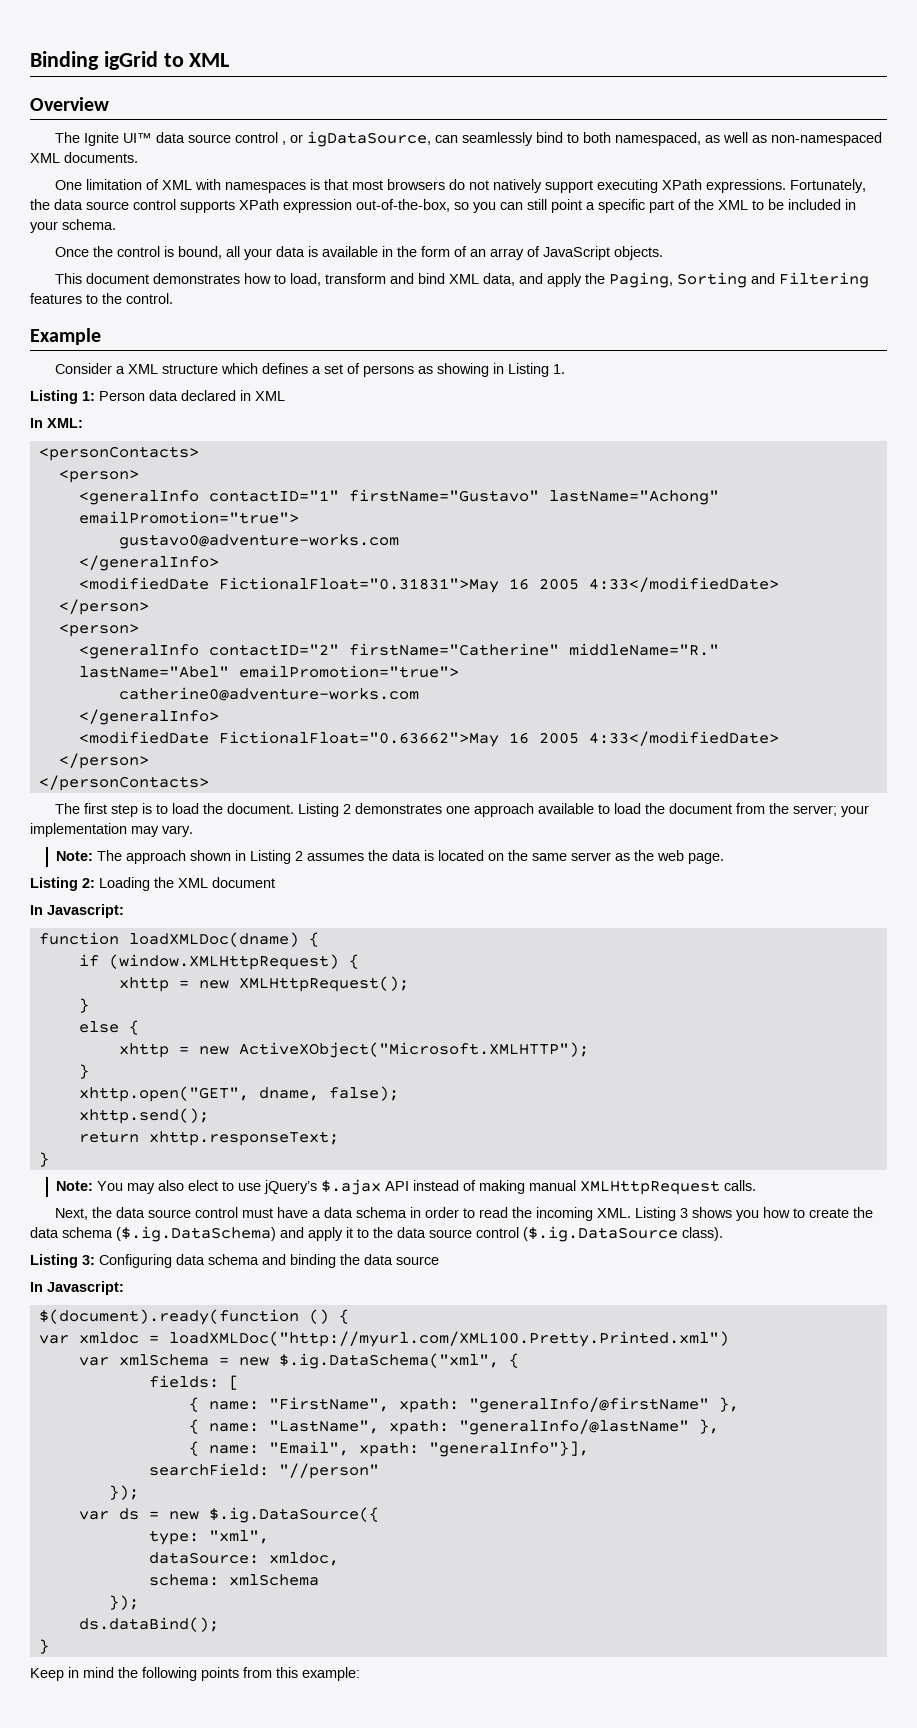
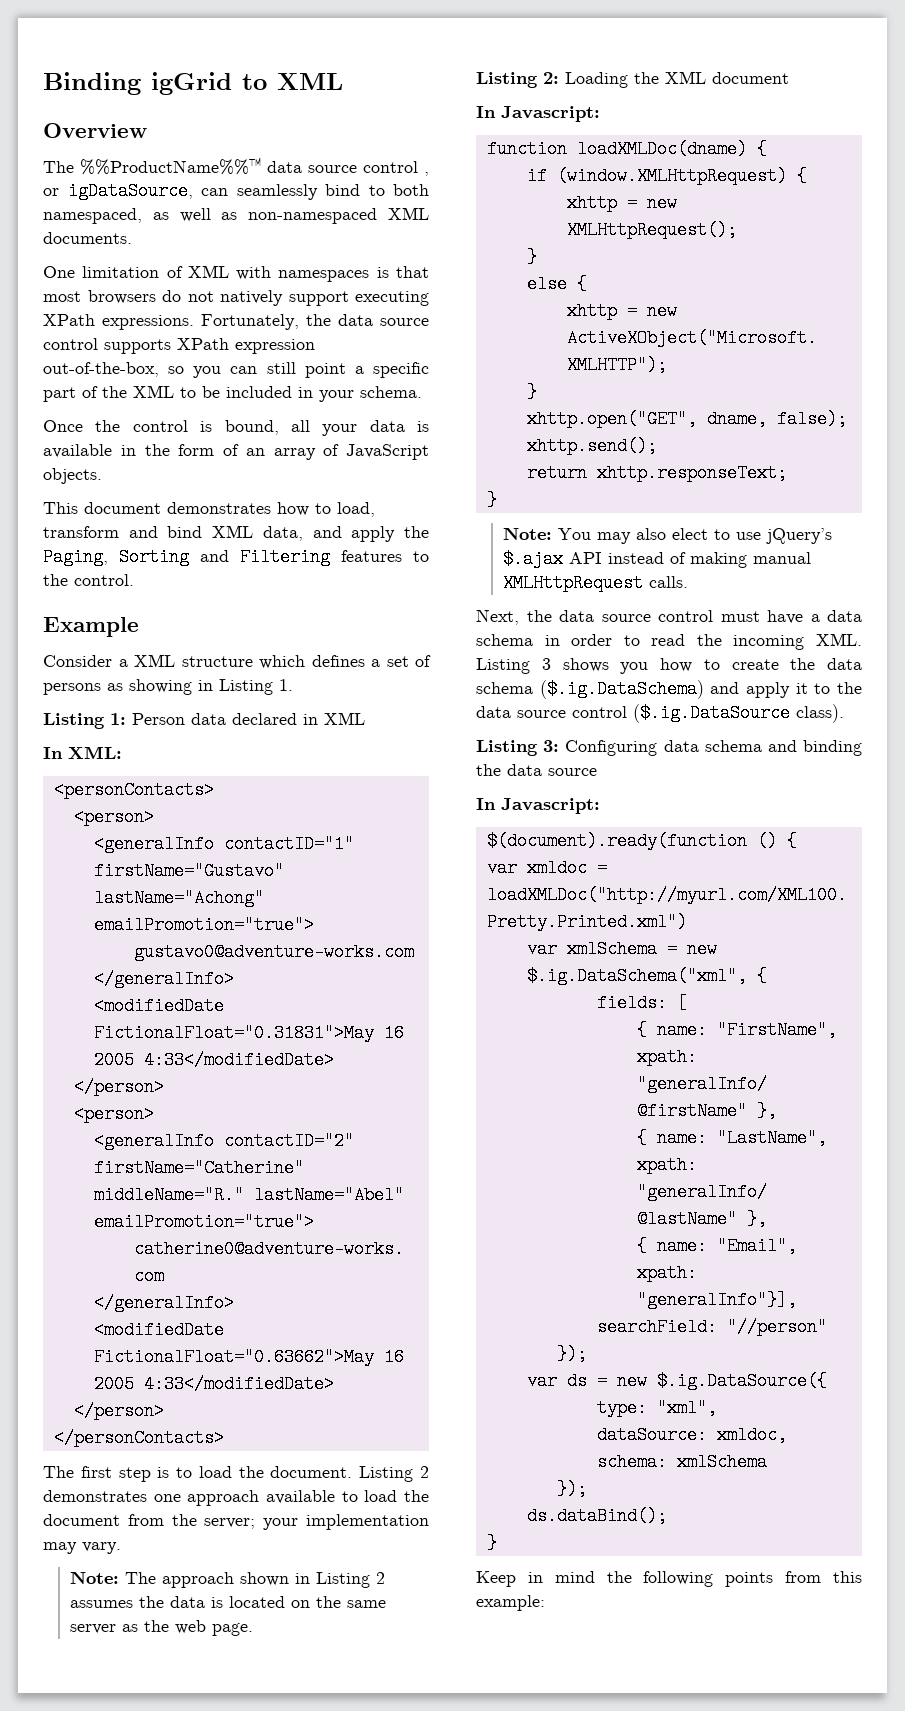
- The Ignite UI™ data source control , or igDataSource, can seamlessly bind to both namespaced, as well as non-namespaced XML documents.
+ The %%ProductName%%™ data source control , or igDataSource, can seamlessly bind to both namespaced, as well as non-namespaced XML documents.

